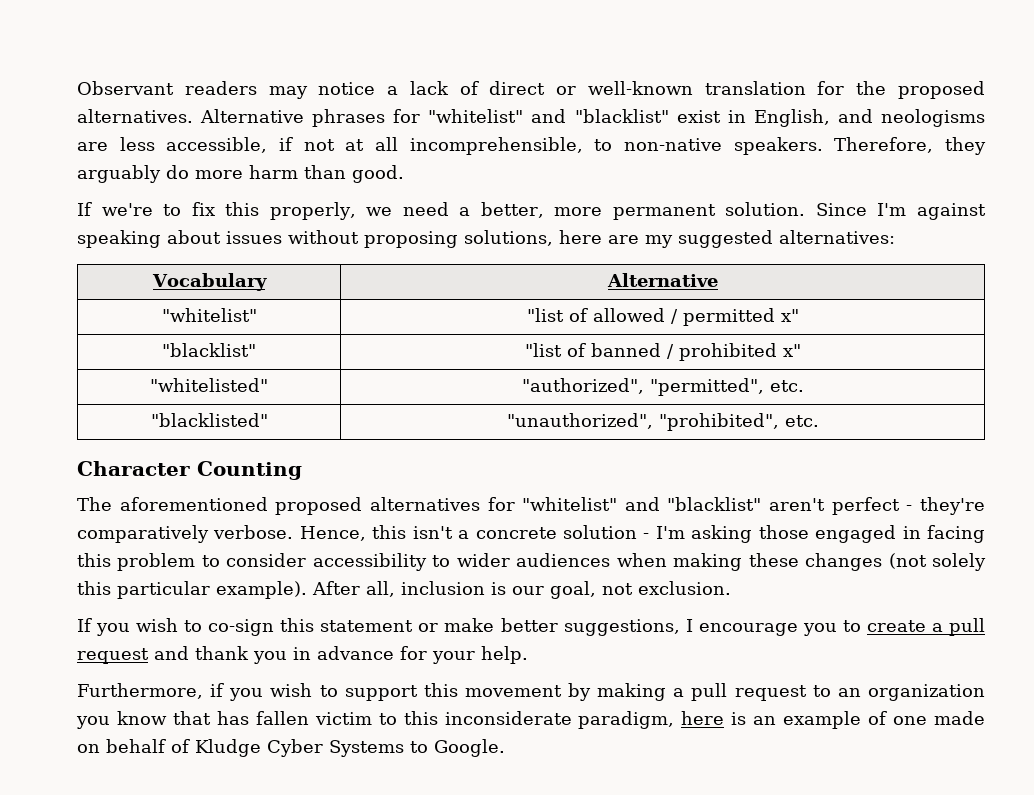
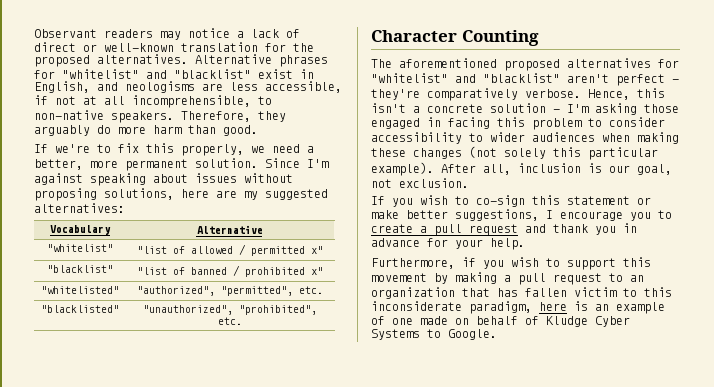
- Furthermore, if you wish to support this movement by making a pull request to an organization you know that has fallen victim to this inconsiderate paradigm, here is an example of one made on behalf of Kludge Cyber Systems to Google.
+ Furthermore, if you wish to support this movement by making a pull request to an organization that has fallen victim to this inconsiderate paradigm, here is an example of one made on behalf of Kludge Cyber Systems to Google.

